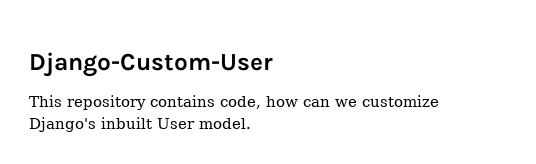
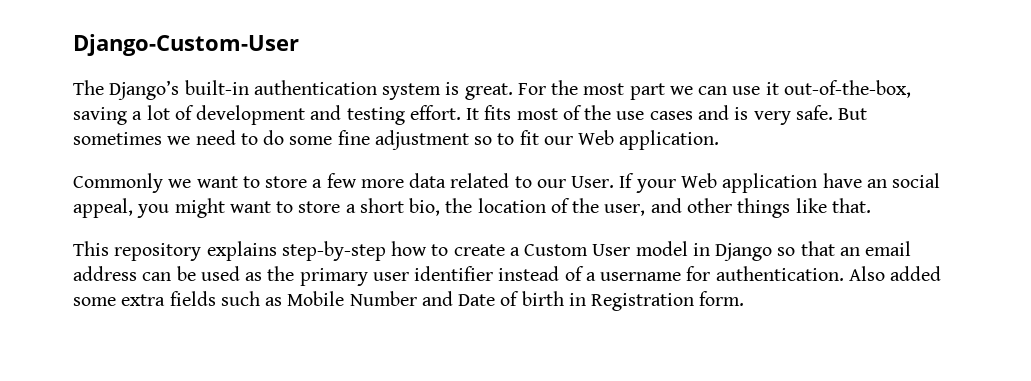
- This repository contains code, how can we customize Django's inbuilt User model.
+ The Django’s built-in authentication system is great. For the most part we can use it out-of-the-box, saving a lot of development and testing effort. It fits most of the use cases and is very safe. But sometimes we need to do some fine adjustment so to fit our Web application.
+ Commonly we want to store a few more data related to our User. If your Web application have an social appeal, you might want to store a short bio, the location of the user, and other things like that.
+ This repository explains step-by-step how to create a Custom User model in Django so that an email address can be used as the primary user identifier instead of a username for authentication. Also added some extra fields such as Mobile Number and Date of birth in Registration form.

